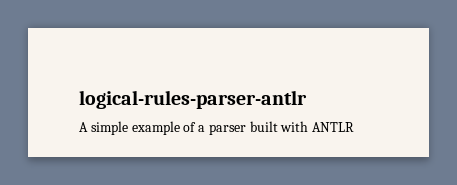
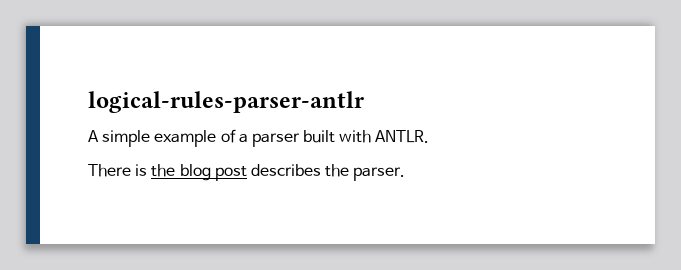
- A simple example of a parser built with ANTLR
+ A simple example of a parser built with ANTLR.
+ There is the blog post describes the parser.

